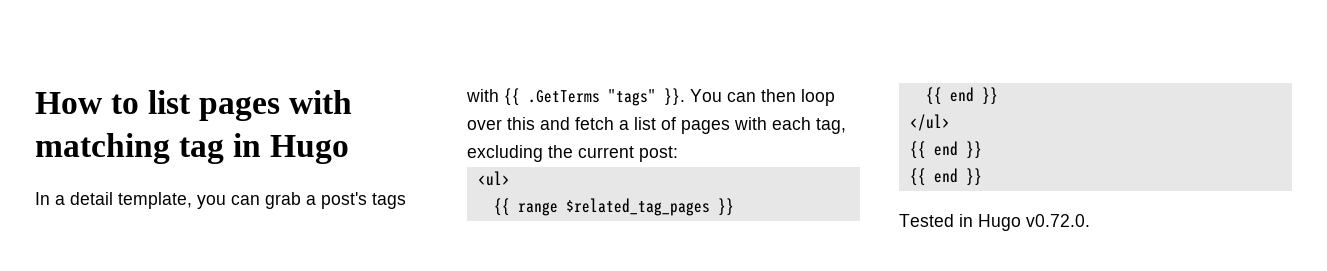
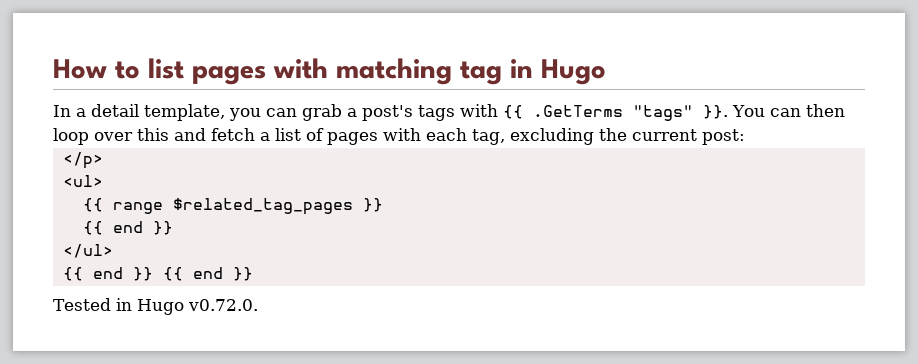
+ </p>
  </ul>
- {{ end }}
- {{ end }}
+ {{ end }} {{ end }}

